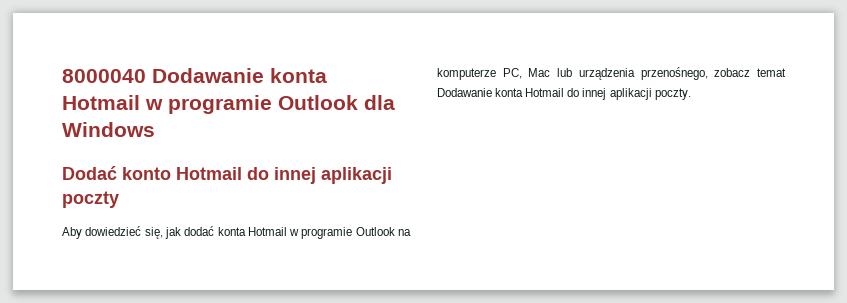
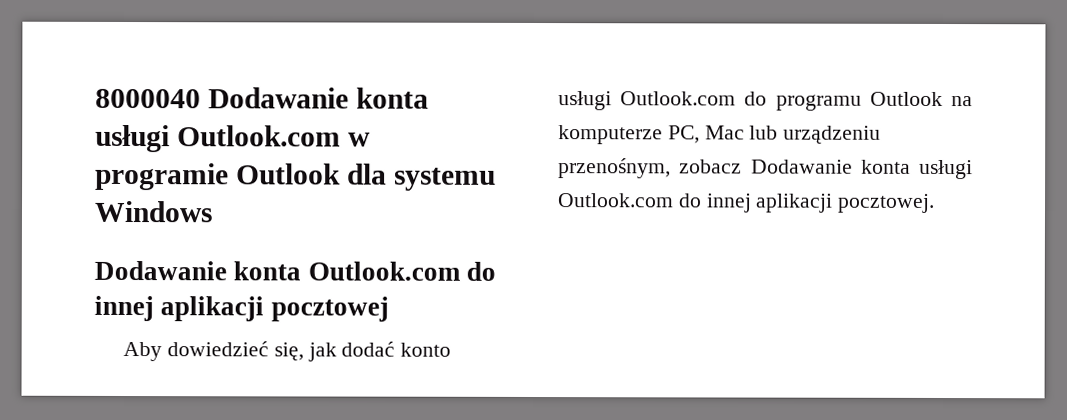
- 8000040 Dodawanie konta Hotmail w programie Outlook dla Windows
+ 8000040 Dodawanie konta usługi Outlook.com w programie Outlook dla systemu Windows
- Dodać konto Hotmail do innej aplikacji poczty
+ Dodawanie konta Outlook.com do innej aplikacji pocztowej
- Aby dowiedzieć się, jak dodać konta Hotmail w programie Outlook na komputerze PC, Mac lub urządzenia przenośnego, zobacz temat Dodawanie konta Hotmail do innej aplikacji poczty.
+ Aby dowiedzieć się, jak dodać konto usługi Outlook.com do programu Outlook na komputerze PC, Mac lub urządzeniu przenośnym, zobacz Dodawanie konta usługi Outlook.com do innej aplikacji pocztowej.

